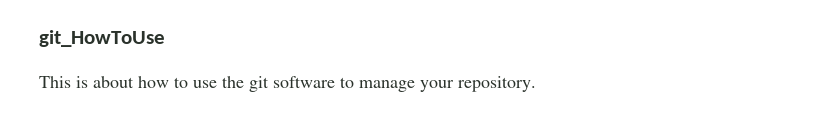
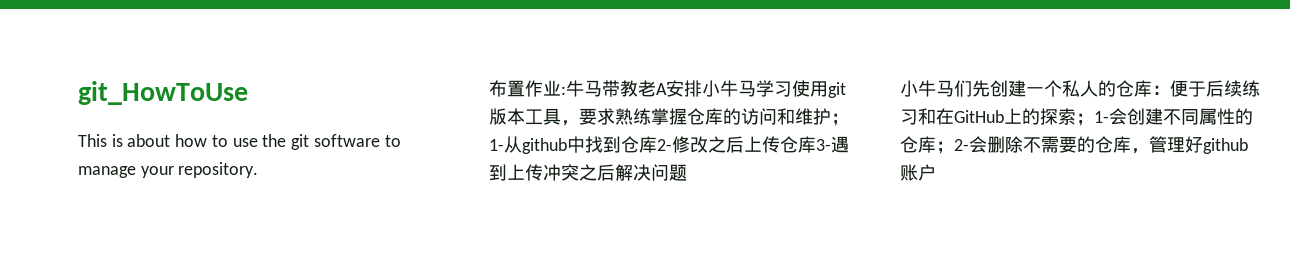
+ 布置作业:牛马带教老A安排小牛马学习使用git版本工具，要求熟练掌握仓库的访问和维护；1-从github中找到仓库2-修改之后上传仓库3-遇到上传冲突之后解决问题
+ 小牛马们先创建一个私人的仓库：便于后续练习和在GitHub上的探索；1-会创建不同属性的仓库；2-会删除不需要的仓库，管理好github账户

